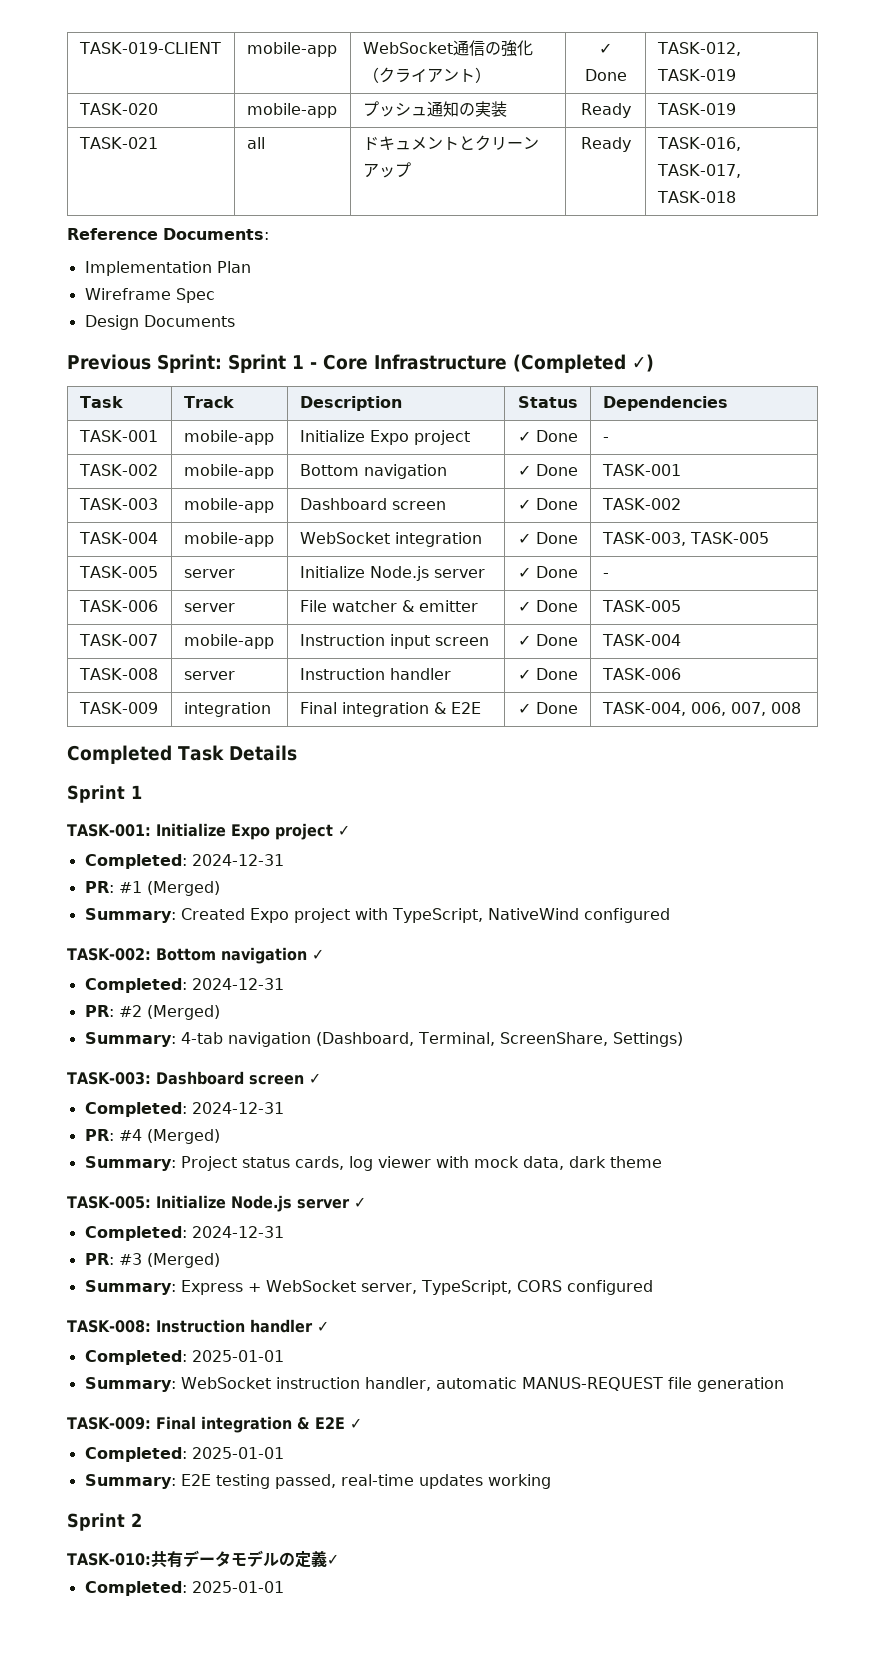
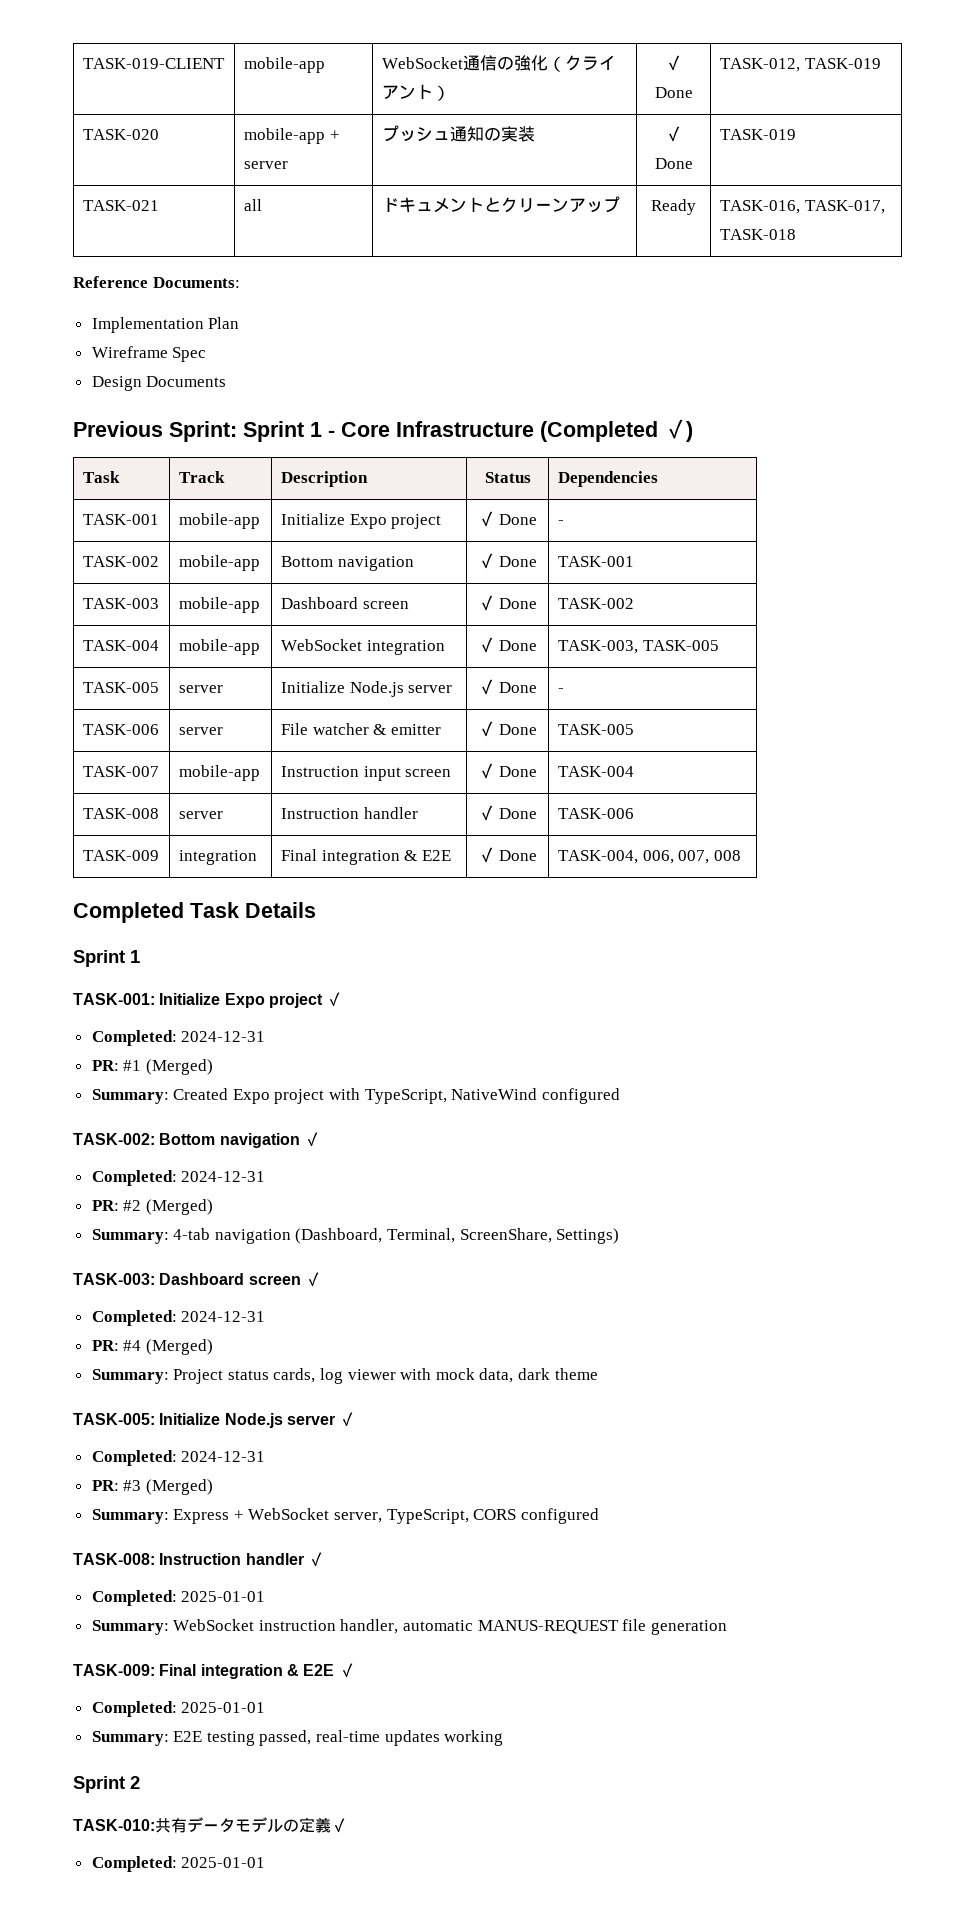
- TASK-020 | mobile-app | プッシュ通知の実装 | Ready | TASK-019
+ TASK-020 | mobile-app + server | プッシュ通知の実装 | ✓ Done | TASK-019

